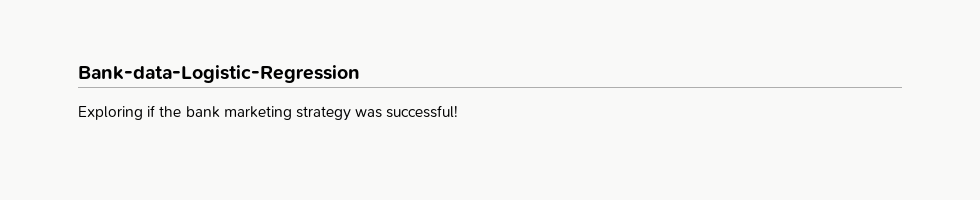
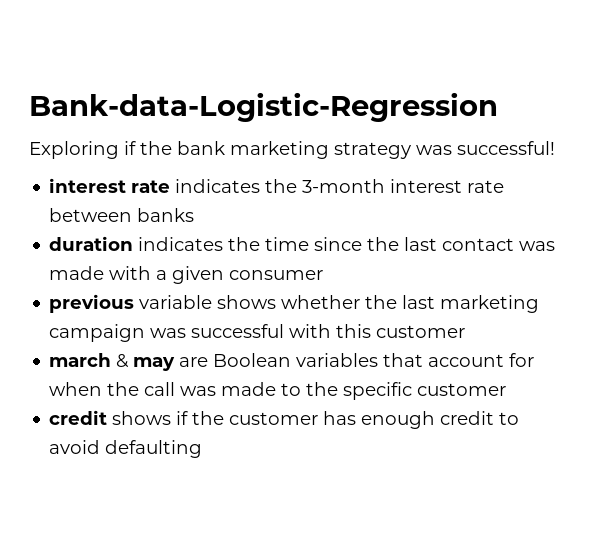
+ interest rate indicates the 3-month interest rate between banks
+ duration indicates the time since the last contact was made with a given consumer
+ previous variable shows whether the last marketing campaign was successful with this customer
+ march & may are Boolean variables that account for when the call was made to the specific customer
+ credit shows if the customer has enough credit to avoid defaulting

